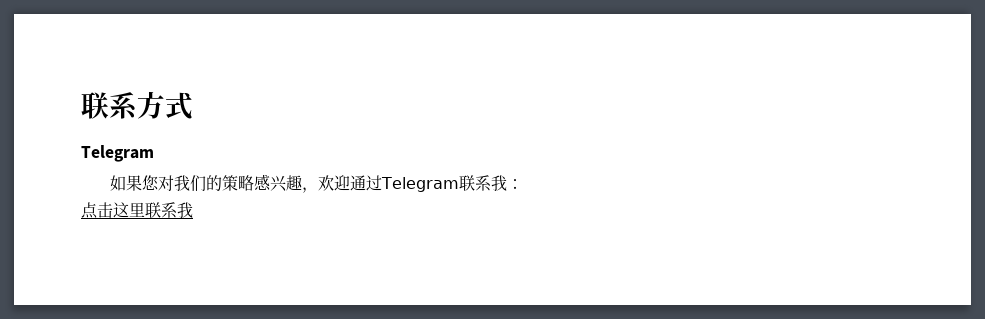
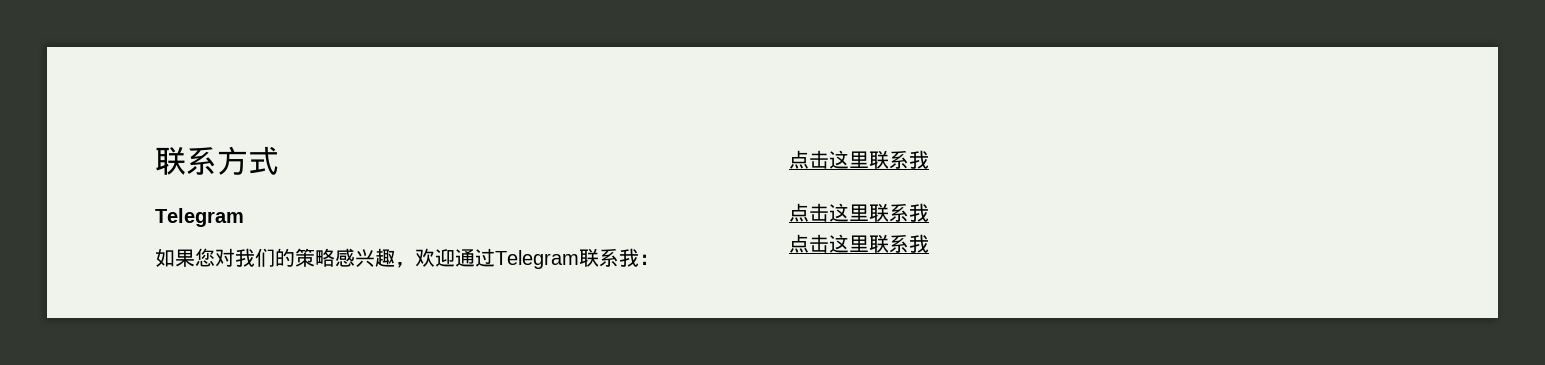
  如果您对我们的策略感兴趣，欢迎通过Telegram联系我：
+ 点击这里联系我
+ 点击这里联系我

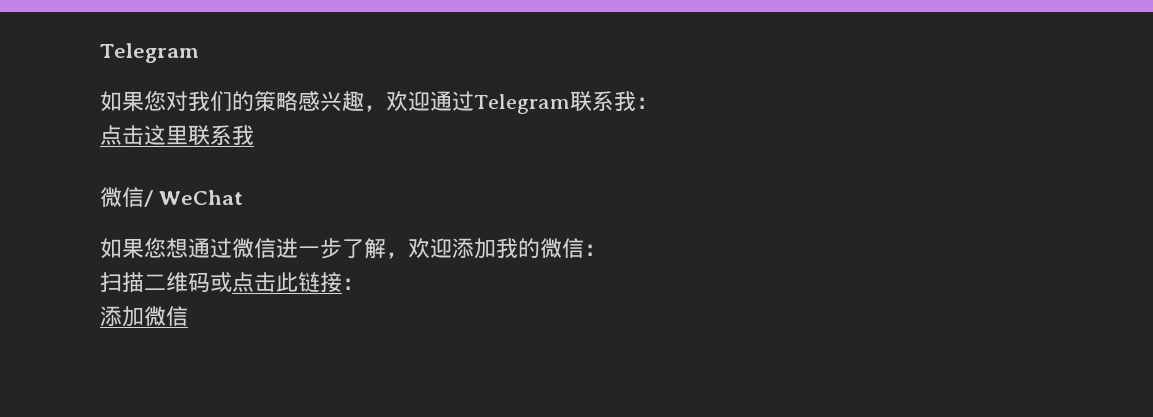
- 联系方式
  如果您对我们的策略感兴趣，欢迎通过Telegram联系我：
  点击这里联系我
- 点击这里联系我
- 点击这里联系我
+ 微信/ WeChat
+ 如果您想通过微信进一步了解，欢迎添加我的微信：
+ 扫描二维码或点击此链接：
+ 添加微信

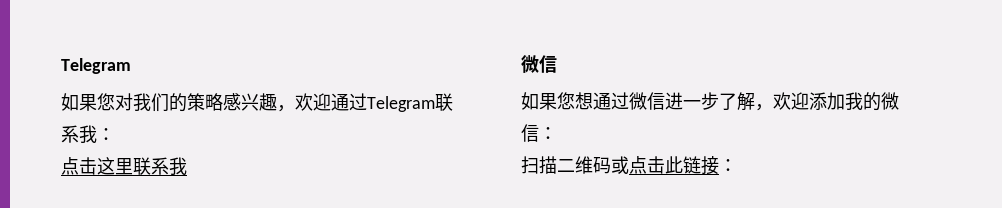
  点击这里联系我
- 微信/ WeChat
+ 微信
- 添加微信

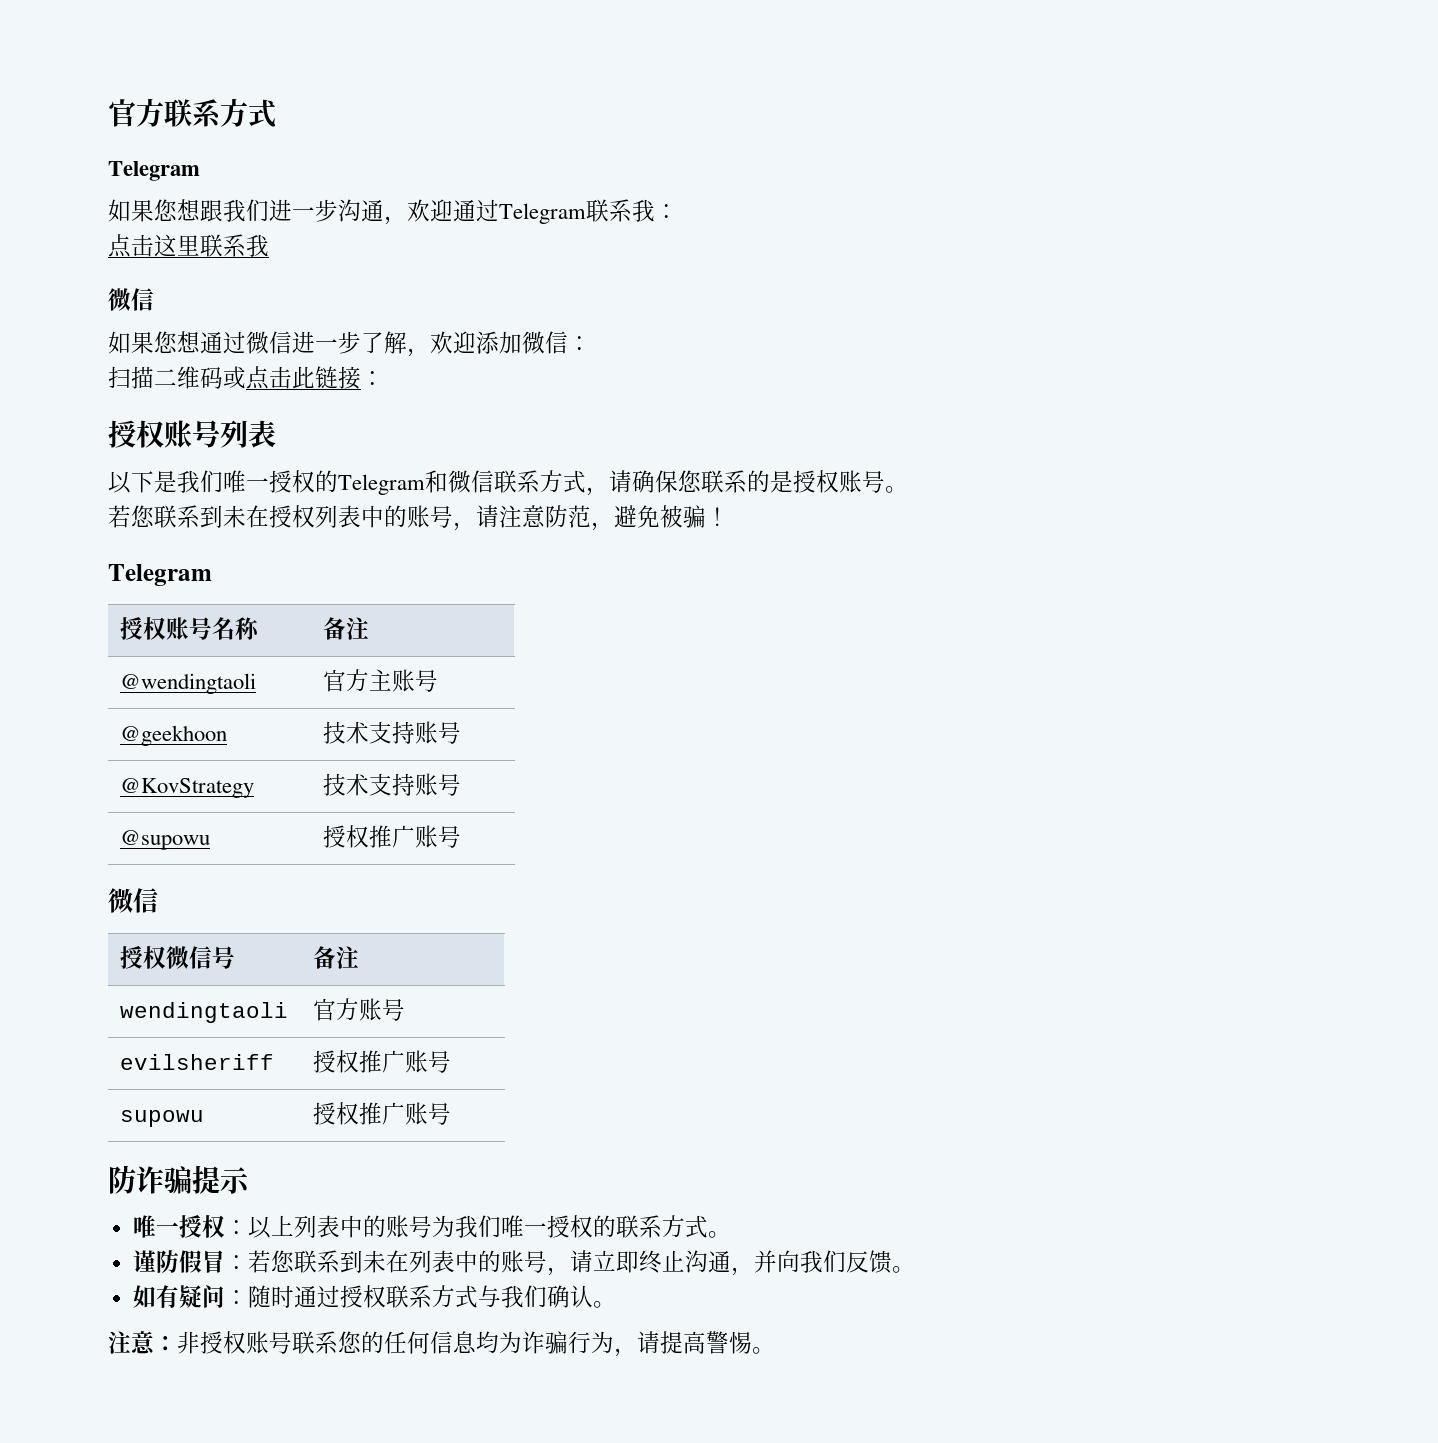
+ 官方联系方式
- 如果您对我们的策略感兴趣，欢迎通过Telegram联系我：
+ 如果您想跟我们进一步沟通，欢迎通过Telegram联系我：
- 如果您想通过微信进一步了解，欢迎添加我的微信：
+ 如果您想通过微信进一步了解，欢迎添加微信：
+ 授权账号列表
+ 以下是我们唯一授权的Telegram和微信联系方式，请确保您联系的是授权账号。
+ 若您联系到未在授权列表中的账号，请注意防范，避免被骗！
+ Telegram
+ 授权账号名称 | 备注
+ @wendingtaoli | 官方主账号
+ @geekhoon | 技术支持账号
+ @KovStrategy | 技术支持账号
+ @supowu | 授权推广账号
+ 微信
+ 授权微信号 | 备注
+ wendingtaoli | 官方账号
+ evilsheriff | 授权推广账号
+ supowu | 授权推广账号
+ 防诈骗提示
+ 唯一授权：以上列表中的账号为我们唯一授权的联系方式。
+ 谨防假冒：若您联系到未在列表中的账号，请立即终止沟通，并向我们反馈。
+ 如有疑问：随时通过授权联系方式与我们确认。
+ 注意：非授权账号联系您的任何信息均为诈骗行为，请提高警惕。

